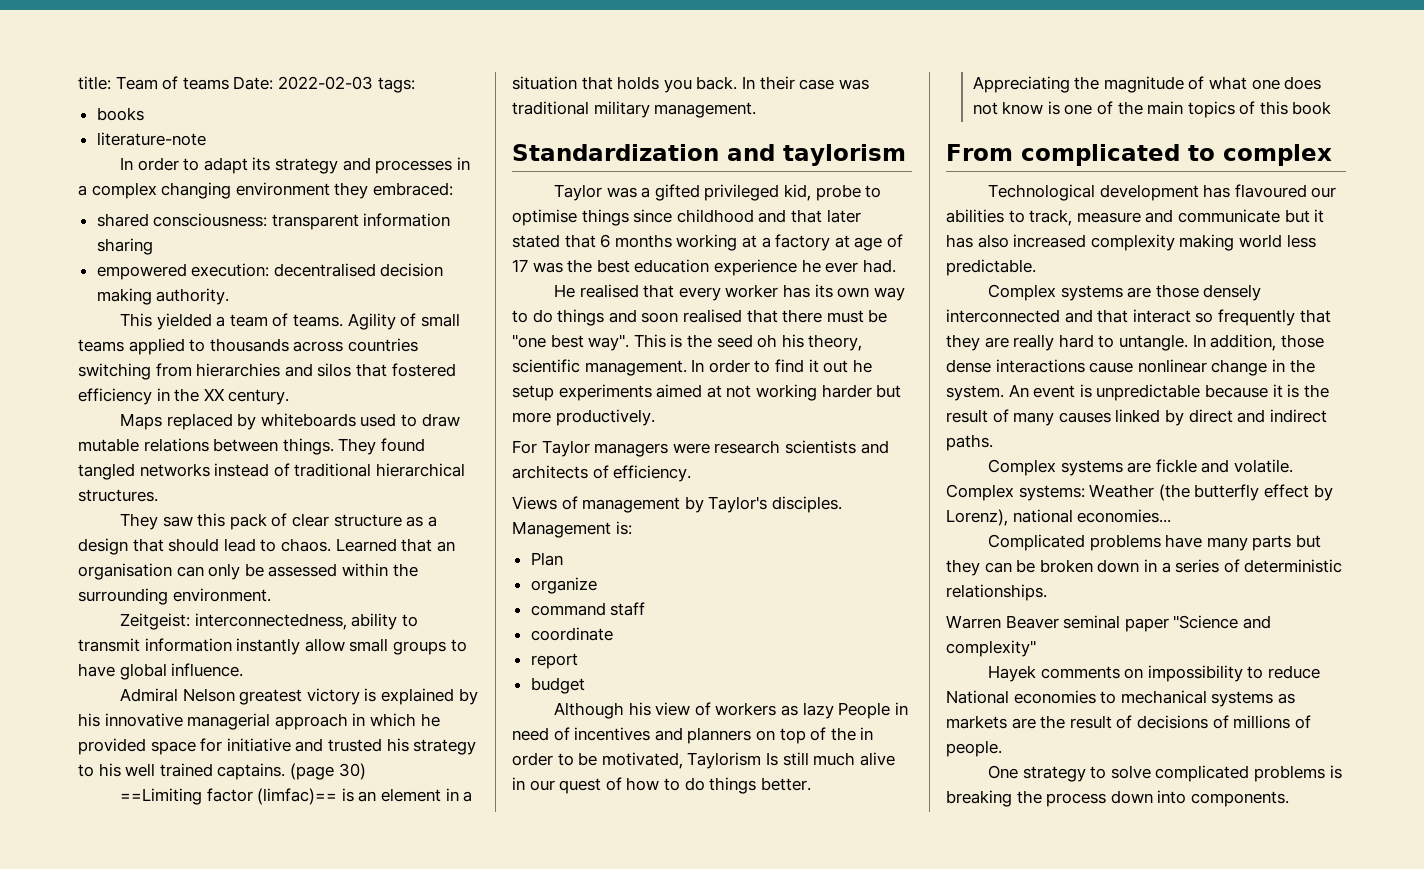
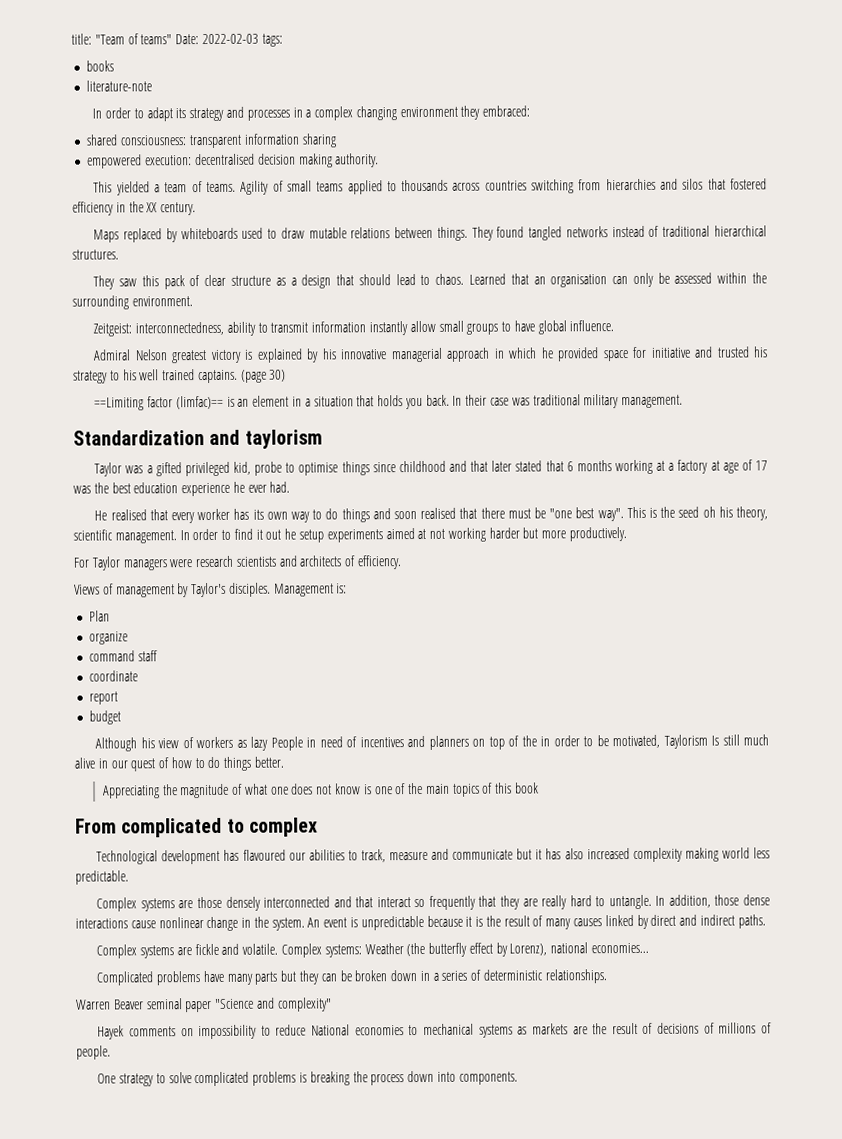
- title: Team of teams Date: 2022-02-03 tags:
+ title: "Team of teams" Date: 2022-02-03 tags:

